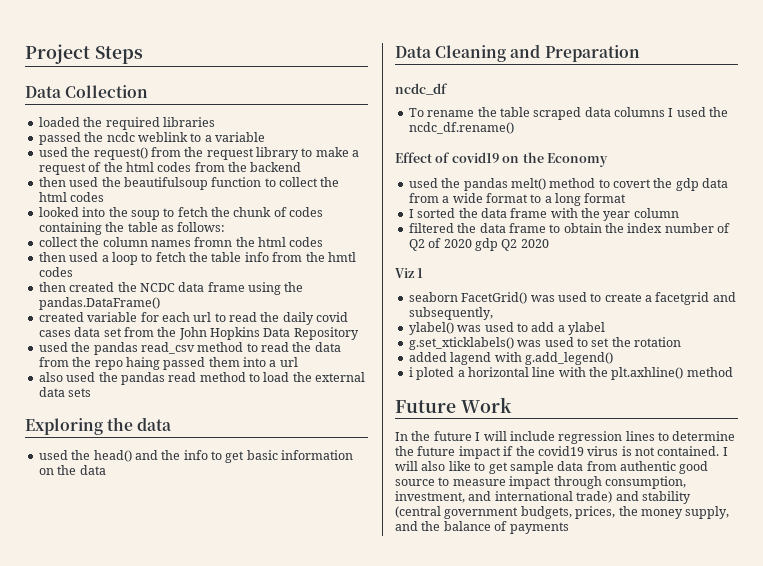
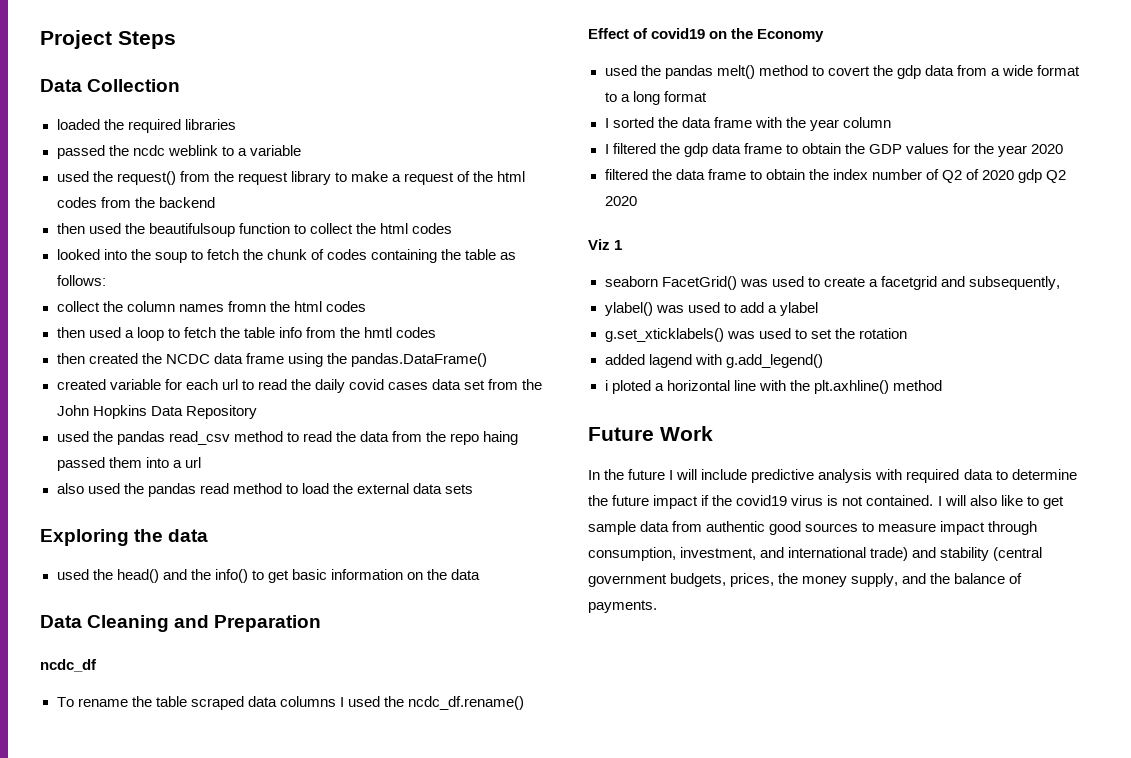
- used the head() and the info to get basic information on the data
+ used the head() and the info() to get basic information on the data
+ I filtered the gdp data frame to obtain the GDP values for the year 2020
- In the future I will include regression lines to determine the future impact if the covid19 virus is not contained.
+ In the future I will include predictive analysis with required data to determine the future impact if the covid19 virus is not contained.
- I will also like to get sample data from authentic good source to measure impact through consumption, investment, and international trade) and stability (central government budgets, prices, the money supply, and the balance of payments
+ I will also like to get sample data from authentic good sources to measure impact through consumption, investment, and international trade) and stability (central government budgets, prices, the money supply, and the balance of payments.

